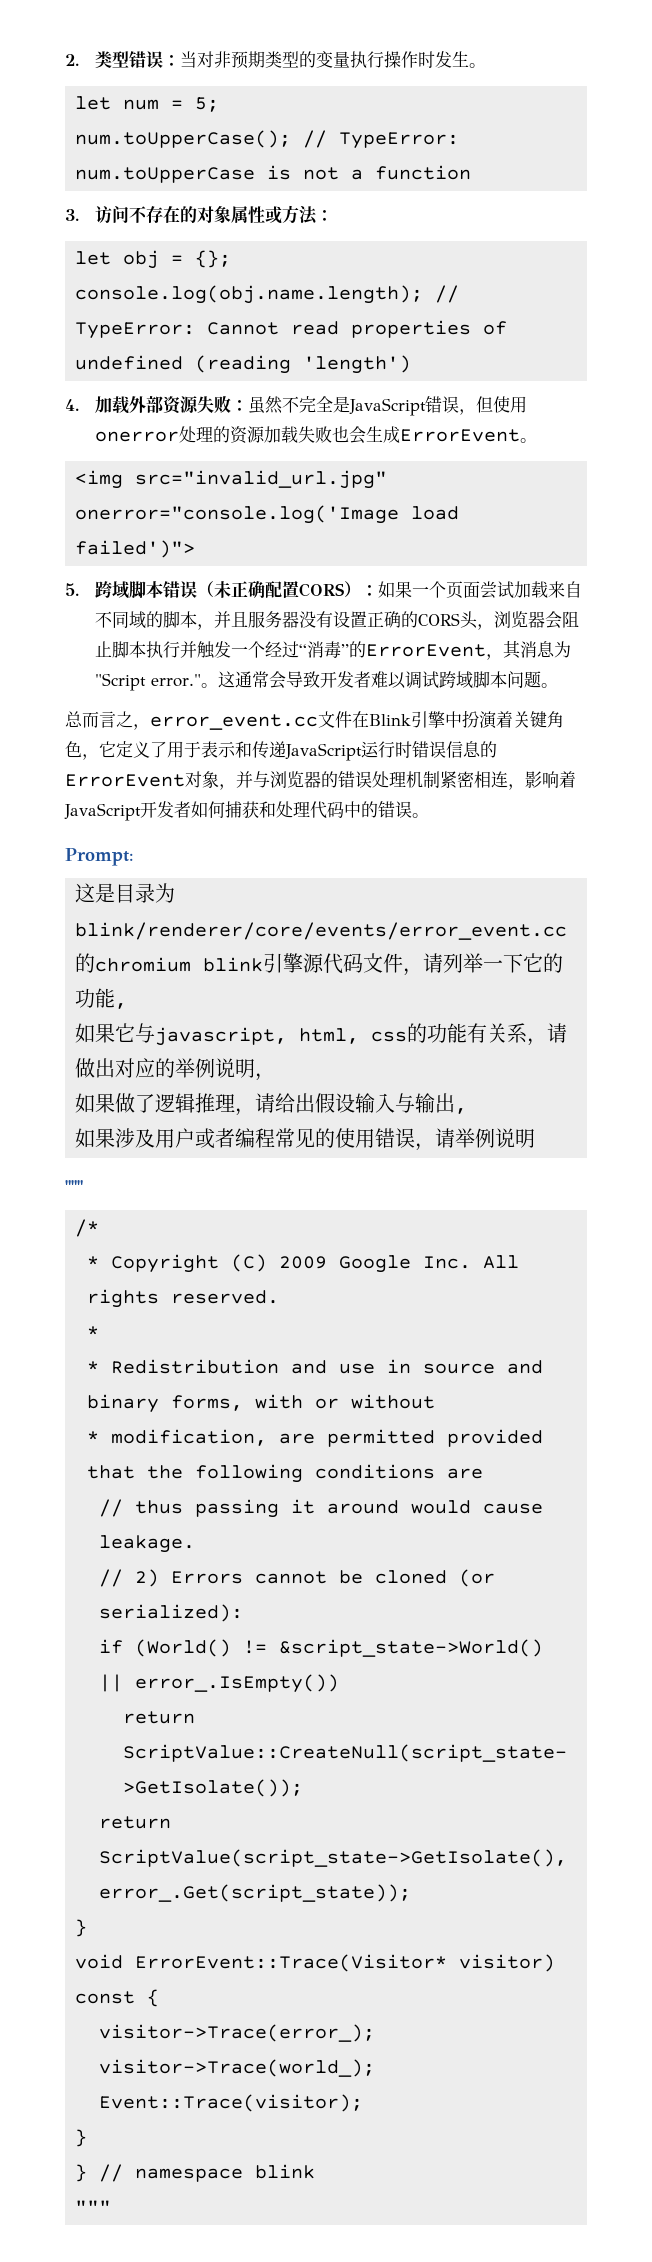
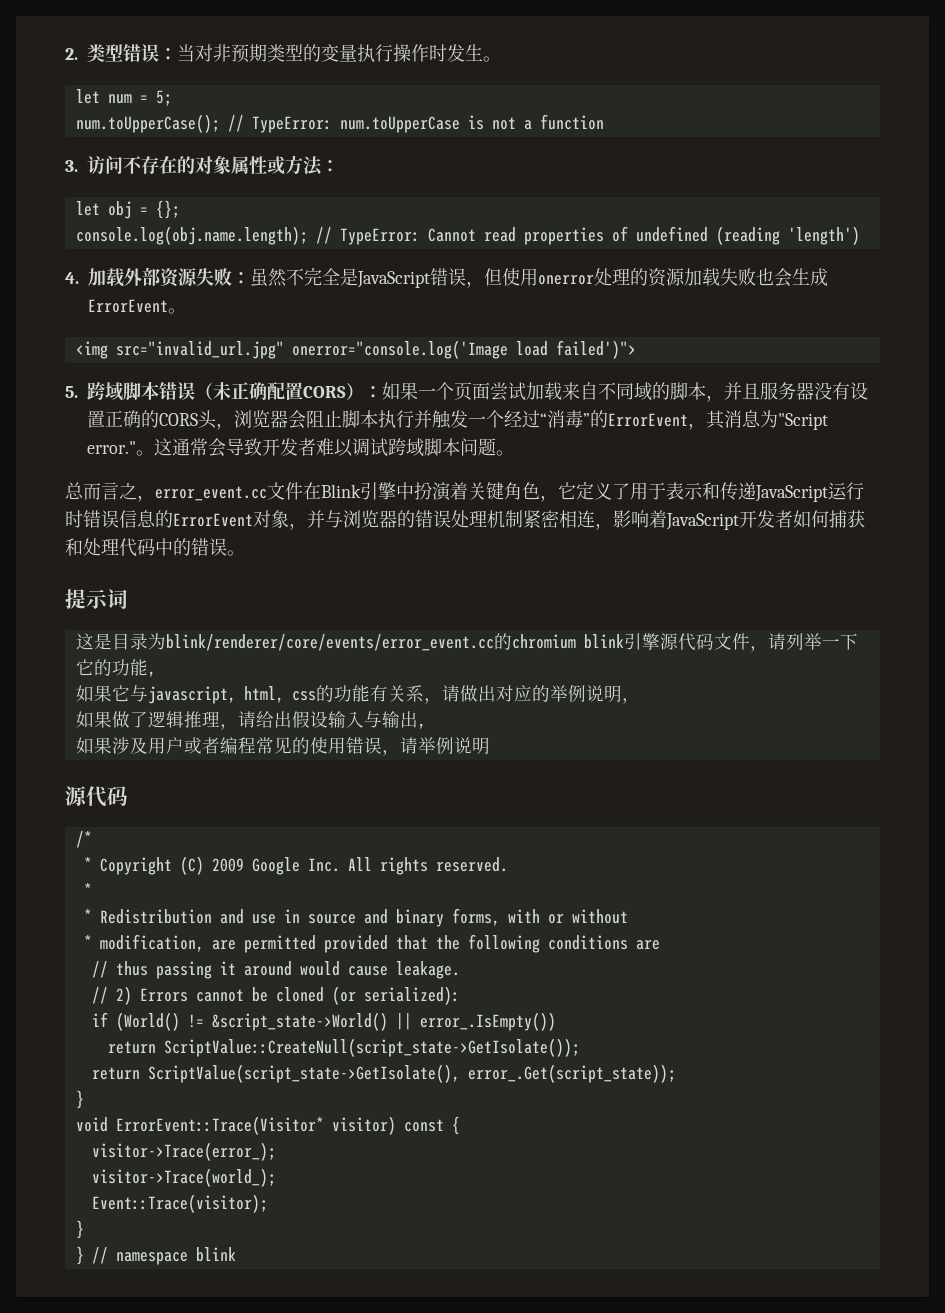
- Prompt:
+ 提示词
  如果涉及用户或者编程常见的使用错误，请举例说明
- """
+ 源代码
  } // namespace blink
- """

